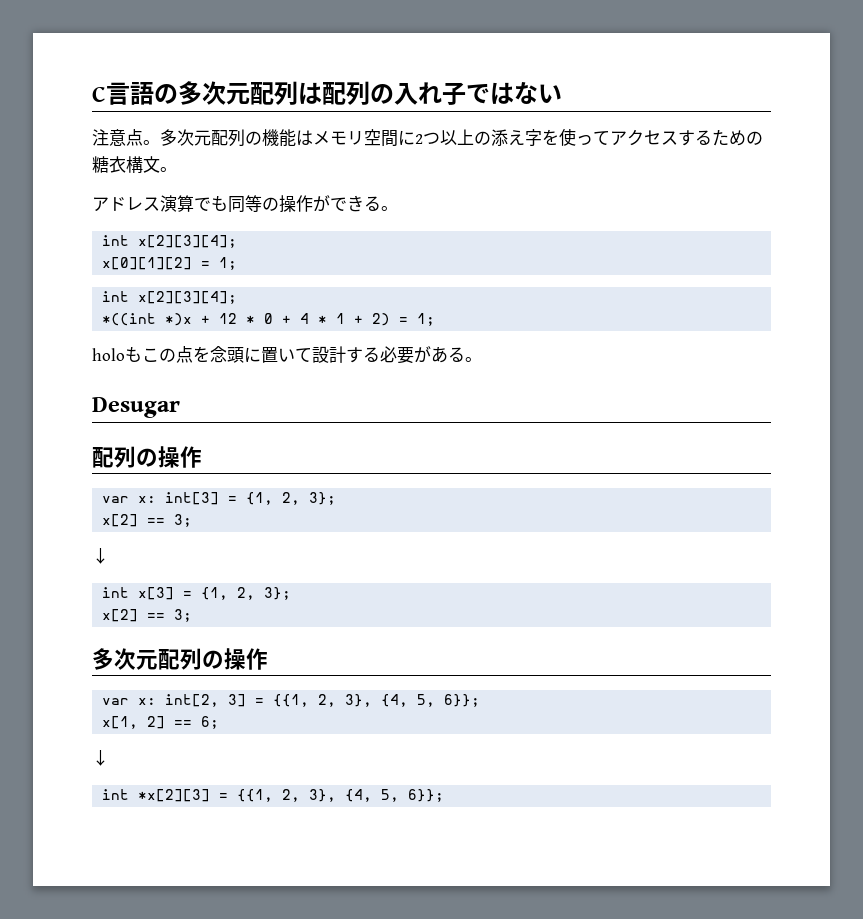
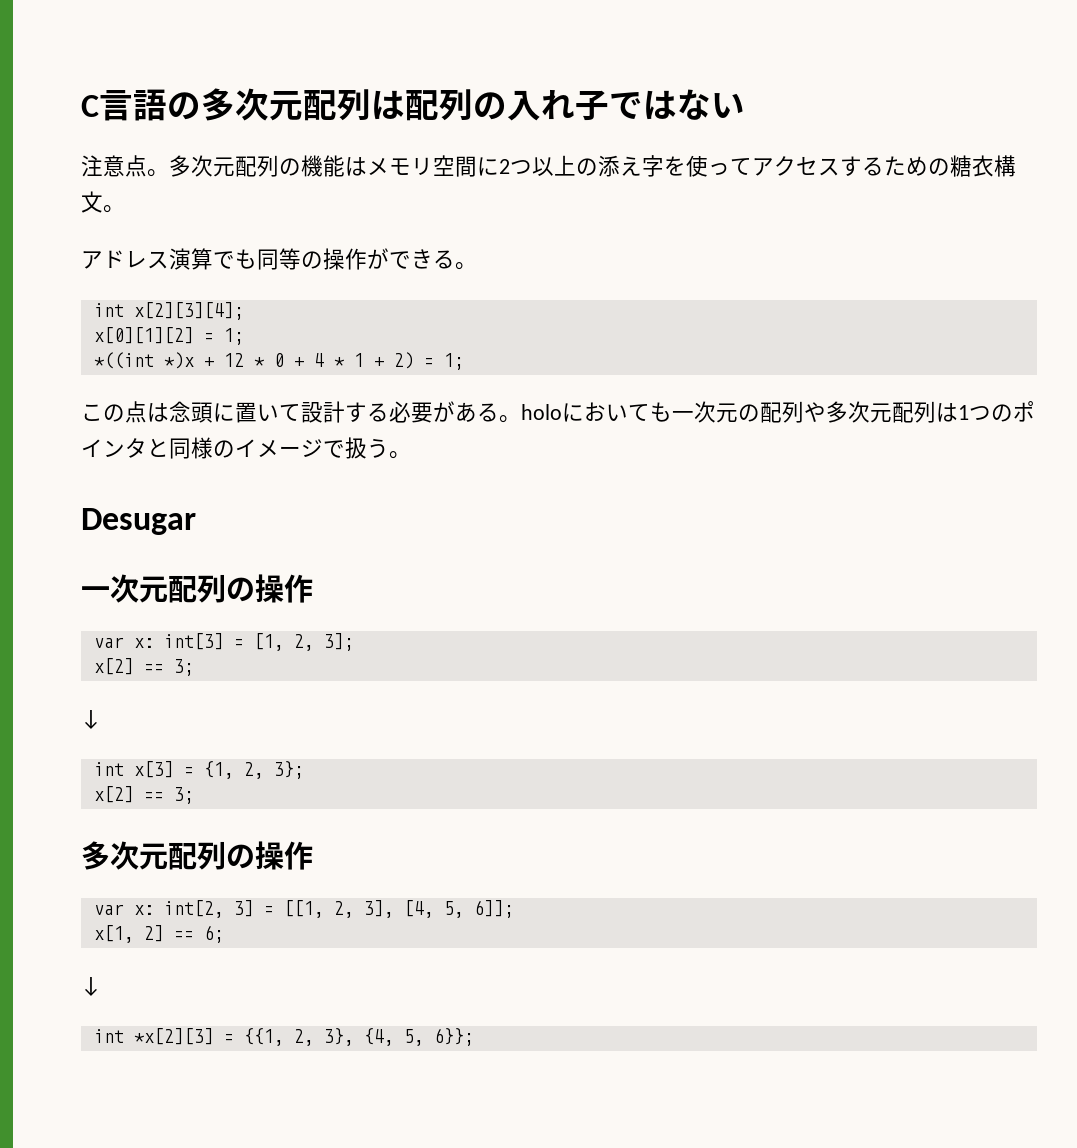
  x[0][1][2] = 1;
- int x[2][3][4];
- holoもこの点を念頭に置いて設計する必要がある。
+ この点は念頭に置いて設計する必要がある。holoにおいても一次元の配列や多次元配列は1つのポインタと同様のイメージで扱う。
  Desugar
- 配列の操作
+ 一次元配列の操作
- var x: int[3] = {1, 2, 3};
+ var x: int[3] = [1, 2, 3];
- var x: int[2, 3] = {{1, 2, 3}, {4, 5, 6}};
+ var x: int[2, 3] = [[1, 2, 3], [4, 5, 6]];

